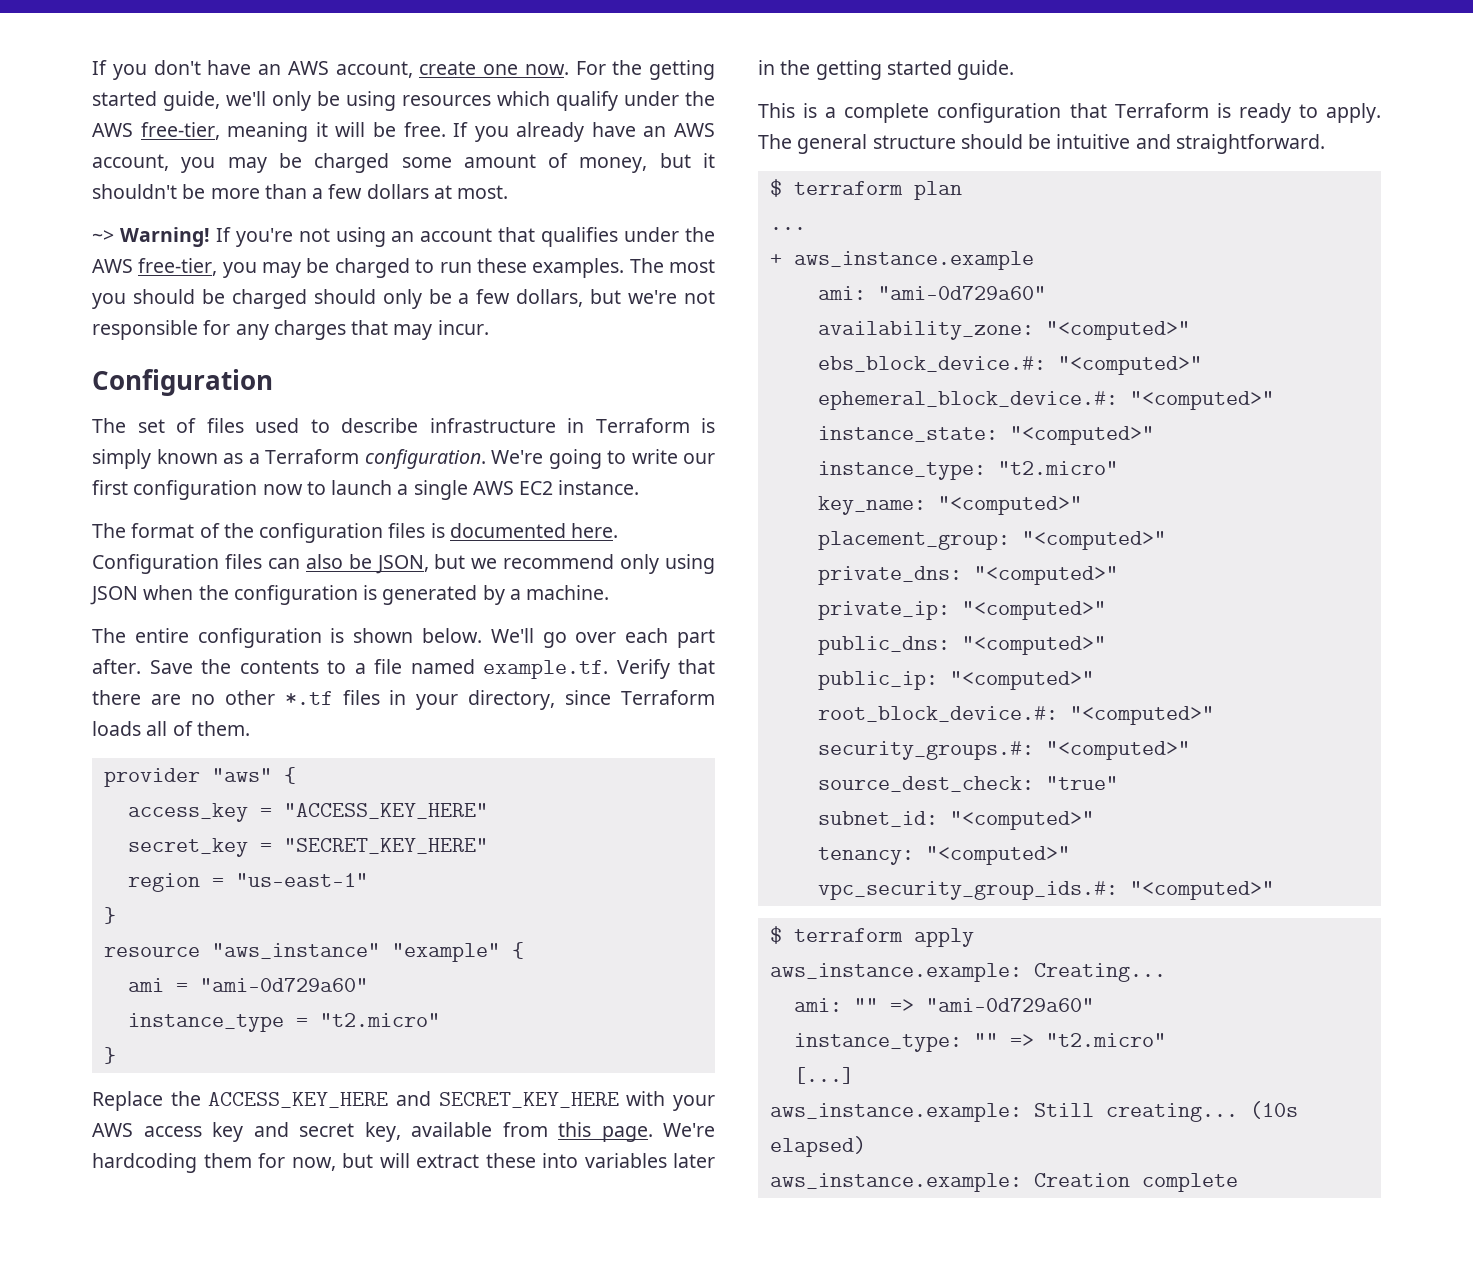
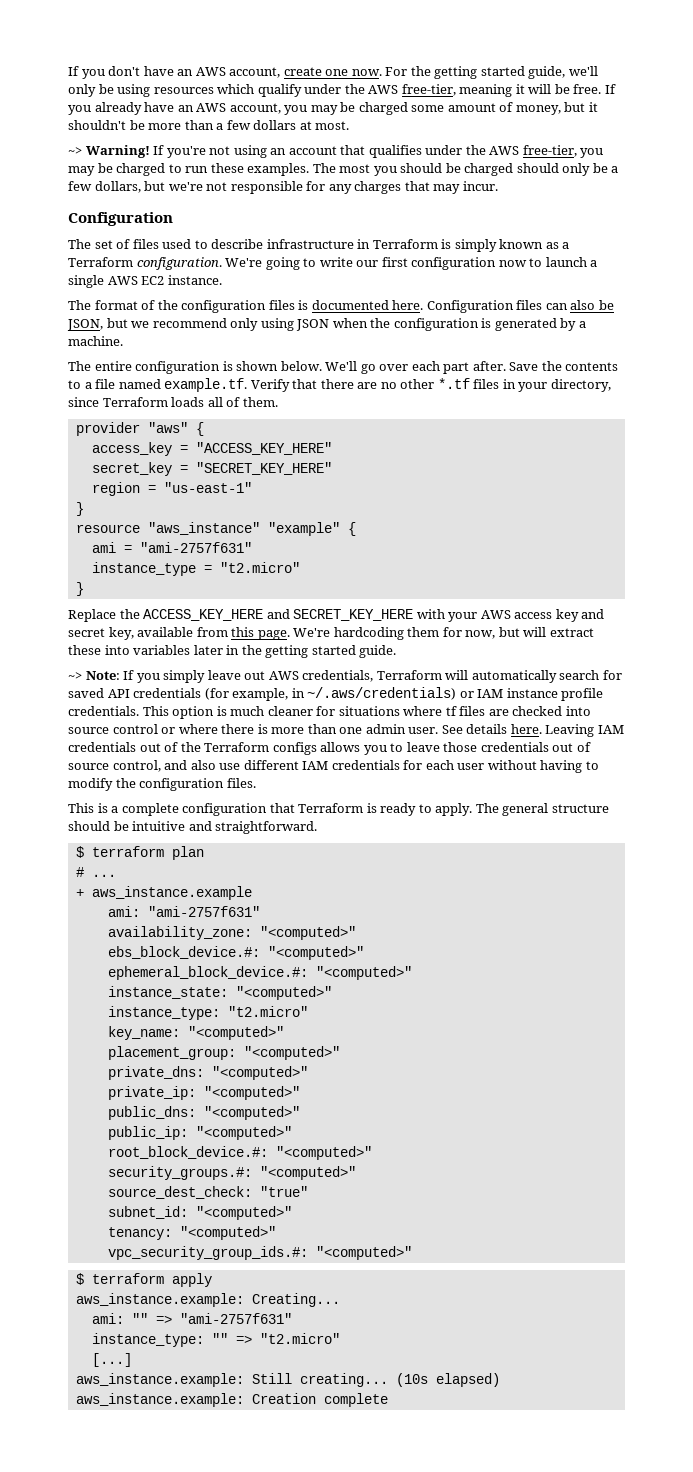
- ami = "ami-0d729a60"
+ ami = "ami-2757f631"
+ ~> Note: If you simply leave out AWS credentials, Terraform will automatically search for saved API credentials (for example, in ~/.aws/credentials) or IAM instance profile credentials. This option is much cleaner for situations where tf files are checked into source control or where there is more than one admin user. See details here. Leaving IAM credentials out of the Terraform configs allows you to leave those credentials out of source control, and also use different IAM credentials for each user without having to modify the configuration files.
- ...
+ # ...
- ami: "ami-0d729a60"
+ ami: "ami-2757f631"
- ami: "" => "ami-0d729a60"
+ ami: "" => "ami-2757f631"

